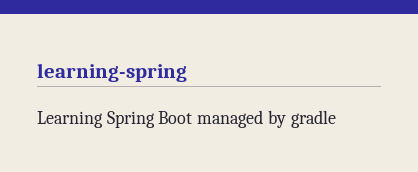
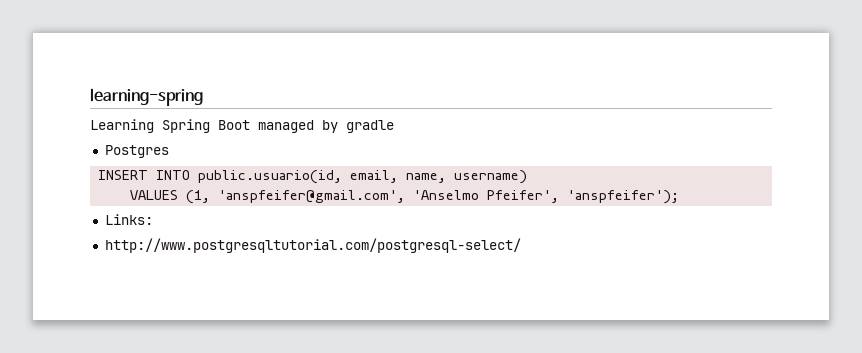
+ Postgres
+ INSERT INTO public.usuario(id, email, name, username)
+ VALUES (1, 'anspfeifer@gmail.com', 'Anselmo Pfeifer', 'anspfeifer');
+ Links:
+ http://www.postgresqltutorial.com/postgresql-select/

